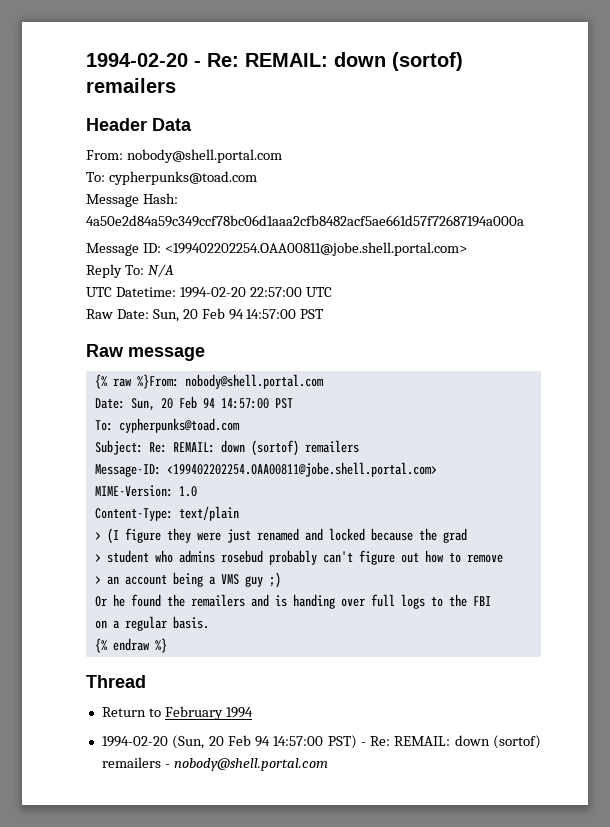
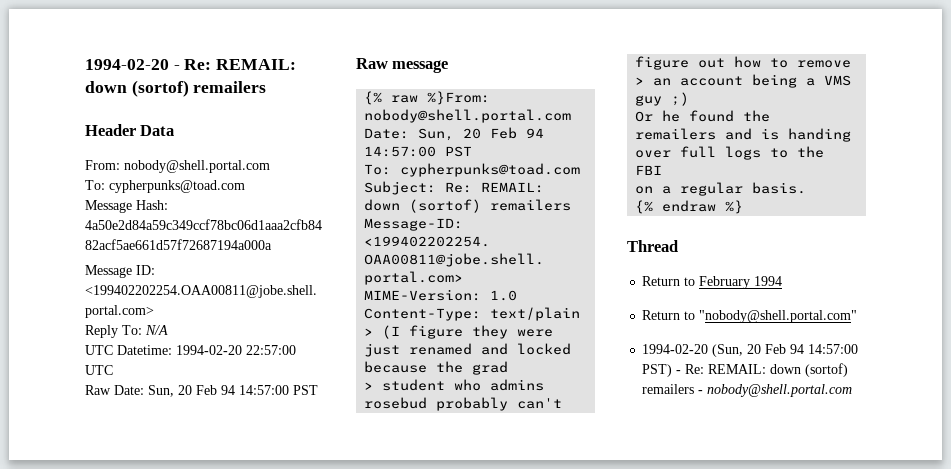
+ Return to "nobody@shell.portal.com"

